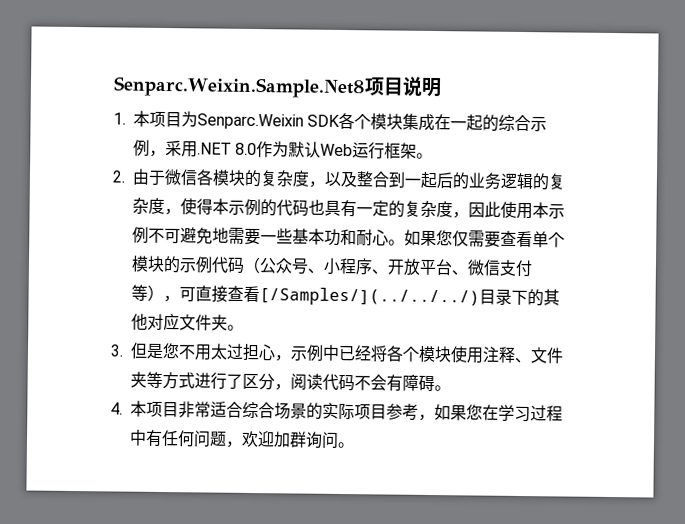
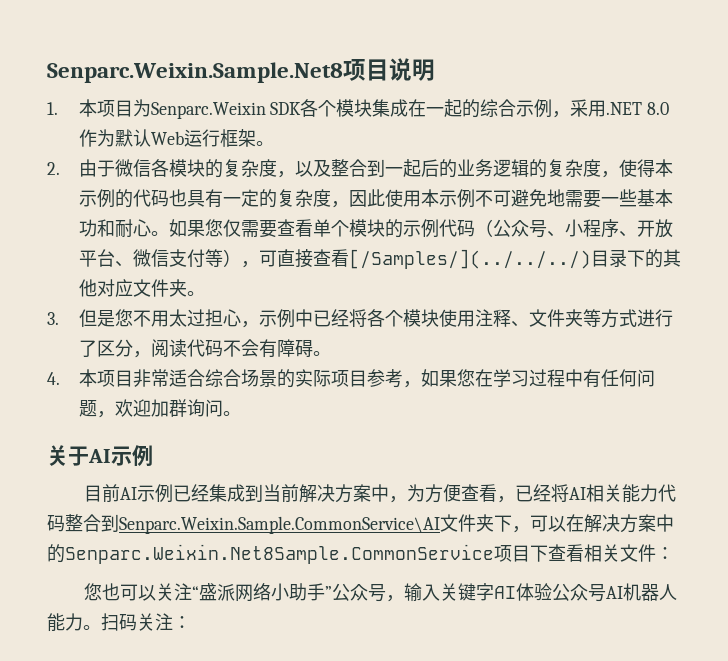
+ 关于AI示例
+ 目前AI示例已经集成到当前解决方案中，为方便查看，已经将AI相关能力代码整合到Senparc.Weixin.Sample.CommonService\AI文件夹下，可以在解决方案中的Senparc.Weixin.Net8Sample.CommonService项目下查看相关文件：
+ 您也可以关注“盛派网络小助手”公众号，输入关键字AI体验公众号AI机器人能力。扫码关注：

